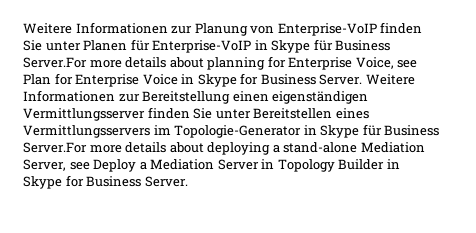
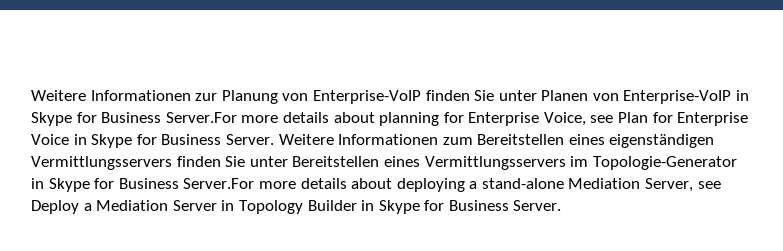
- Weitere Informationen zur Planung von Enterprise-VoIP finden Sie unter Planen für Enterprise-VoIP in Skype für Business Server.For more details about planning for Enterprise Voice, see Plan for Enterprise Voice in Skype for Business Server.
+ Weitere Informationen zur Planung von Enterprise-VoIP finden Sie unter Planen von Enterprise-VoIP in Skype for Business Server.For more details about planning for Enterprise Voice, see Plan for Enterprise Voice in Skype for Business Server.
- Weitere Informationen zur Bereitstellung einen eigenständigen Vermittlungsserver finden Sie unter Bereitstellen eines Vermittlungsservers im Topologie-Generator in Skype für Business Server.For more details about deploying a stand-alone Mediation Server, see Deploy a Mediation Server in Topology Builder in Skype for Business Server.
+ Weitere Informationen zum Bereitstellen eines eigenständigen Vermittlungsservers finden Sie unter Bereitstellen eines Vermittlungsservers im Topologie-Generator in Skype for Business Server.For more details about deploying a stand-alone Mediation Server, see Deploy a Mediation Server in Topology Builder in Skype for Business Server.

